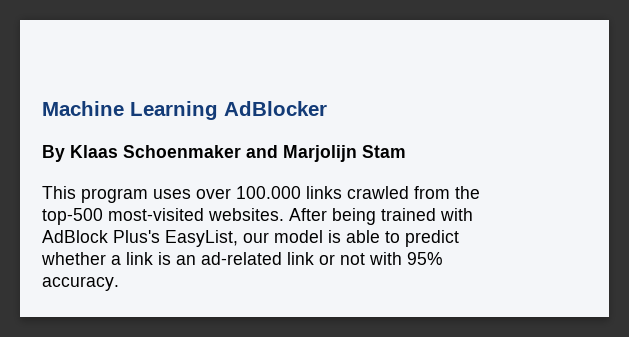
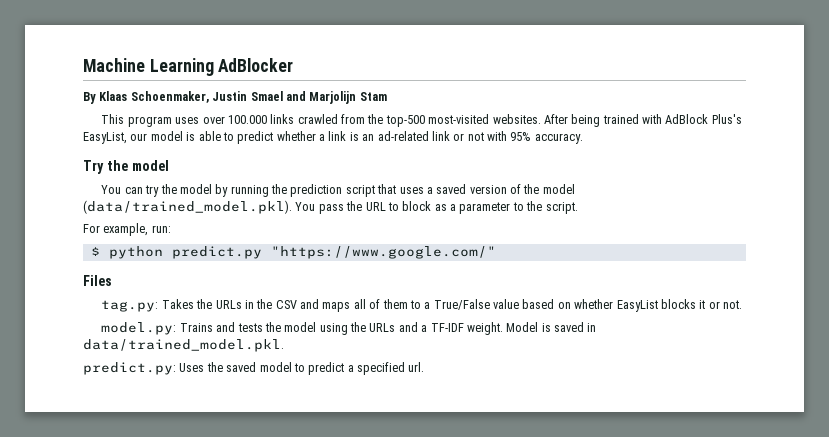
- By Klaas Schoenmaker and Marjolijn Stam
+ By Klaas Schoenmaker, Justin Smael and Marjolijn Stam
+ Try the model
+ You can try the model by running the prediction script that uses a saved version of the model (data/trained_model.pkl). You pass the URL to block as a parameter to the script.
+ For example, run:
+ $ python predict.py "https://www.google.com/"
+ Files
+ tag.py: Takes the URLs in the CSV and maps all of them to a True/False value based on whether EasyList blocks it or not.
+ model.py: Trains and tests the model using the URLs and a TF-IDF weight. Model is saved in data/trained_model.pkl.
+ predict.py: Uses the saved model to predict a specified url.

